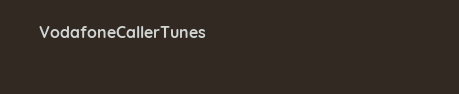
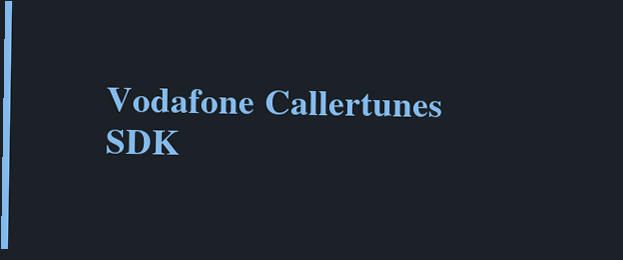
- VodafoneCallerTunes
+ Vodafone Callertunes SDK

